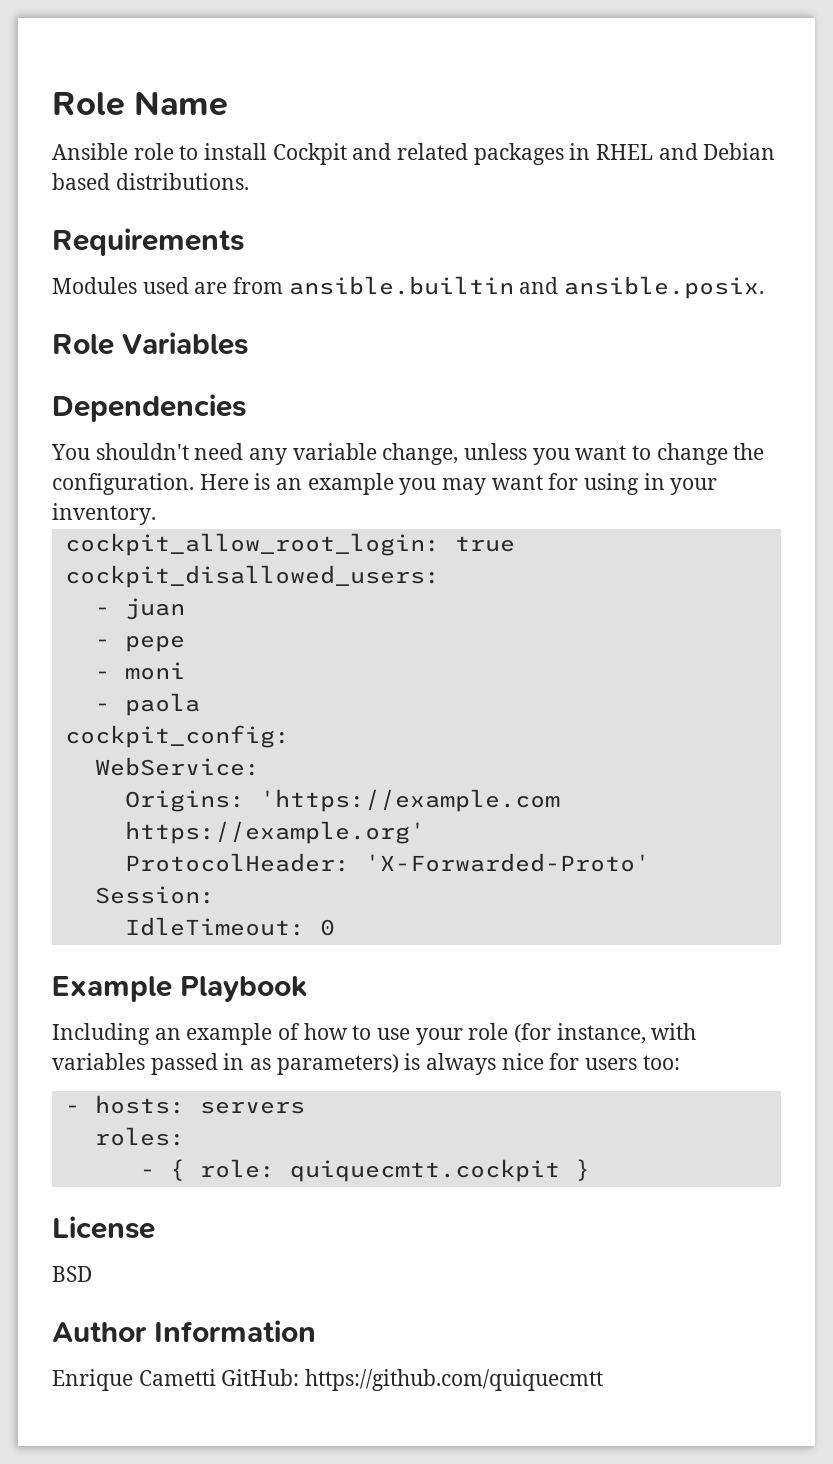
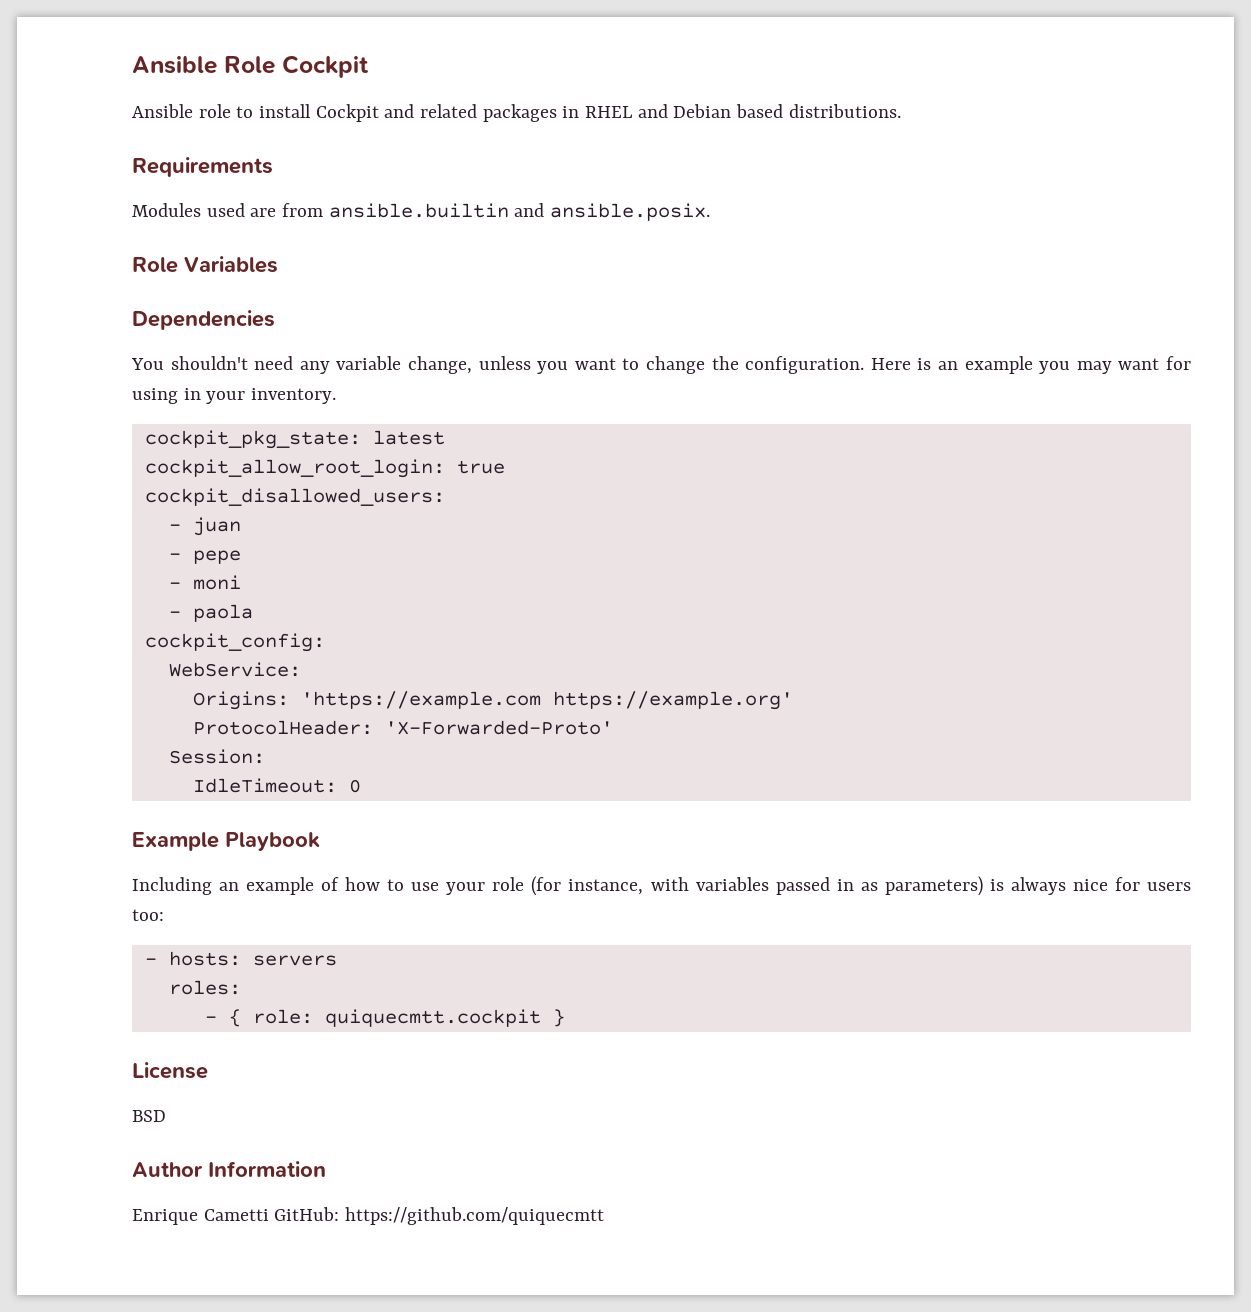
- Role Name
+ Ansible Role Cockpit
+ cockpit_pkg_state: latest

